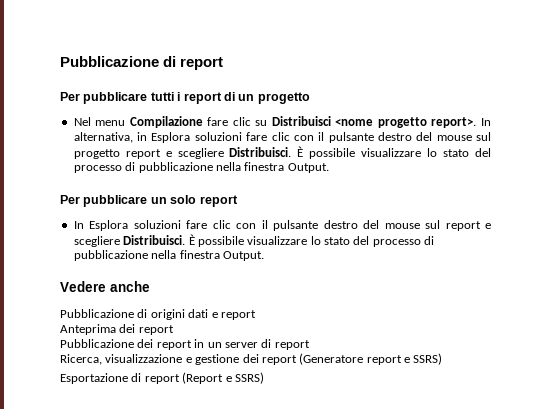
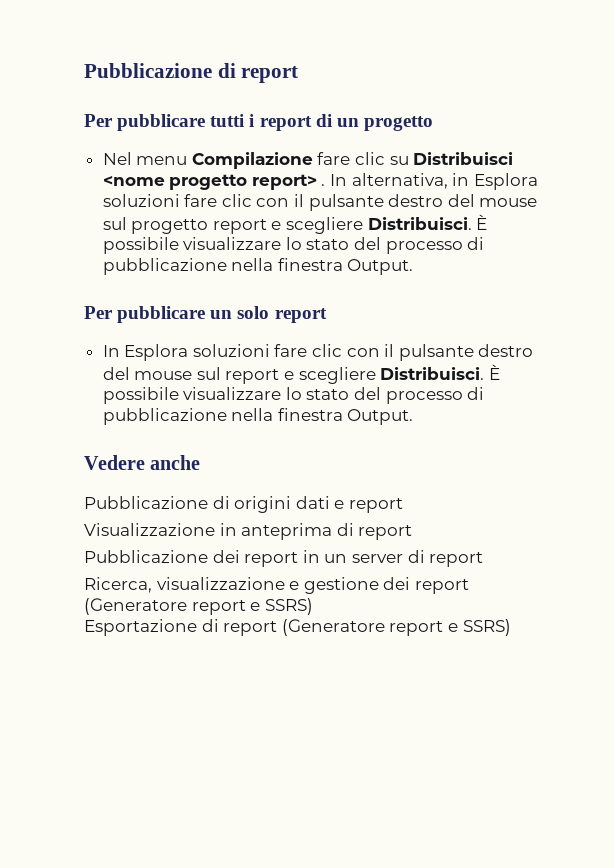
- Nel menu Compilazione fare clic su Distribuisci <nome progetto report>.
+ Nel menu Compilazione fare clic su Distribuisci <nome progetto report> .
- Anteprima dei report
+ Visualizzazione in anteprima di report
- Esportazione di report (Report e SSRS)
+ Esportazione di report (Generatore report e SSRS)

